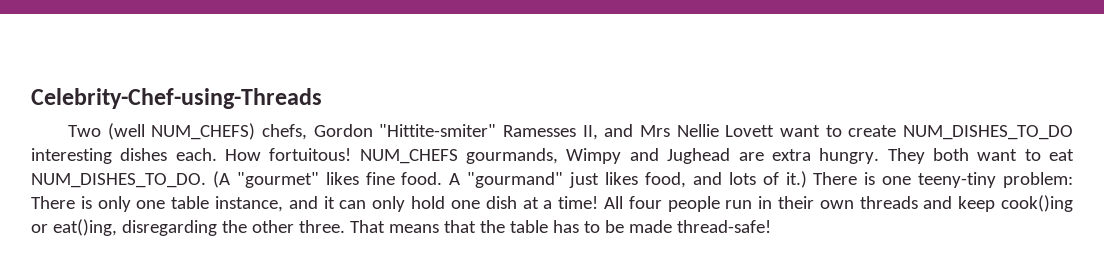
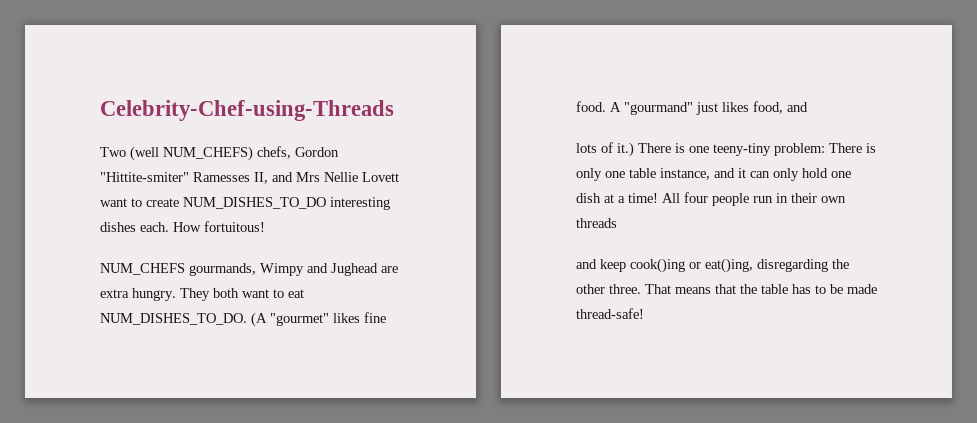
- How fortuitous! NUM_CHEFS gourmands, Wimpy and Jughead are extra hungry.
+ How fortuitous!
+ NUM_CHEFS gourmands, Wimpy and Jughead are extra hungry.
- A "gourmand" just likes food, and lots of it.)
+ A "gourmand" just likes food, and
+ lots of it.)
- All four people run in their own threads and keep cook()ing or eat()ing, disregarding the other three.
+ All four people run in their own threads
+ and keep cook()ing or eat()ing, disregarding the other three.

